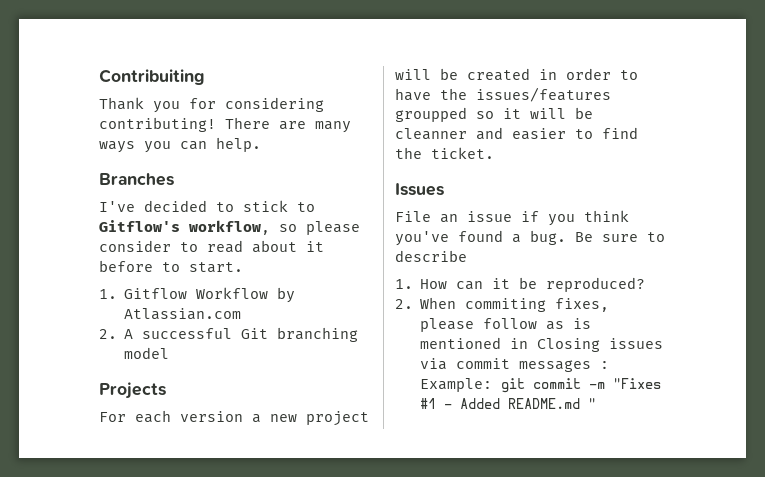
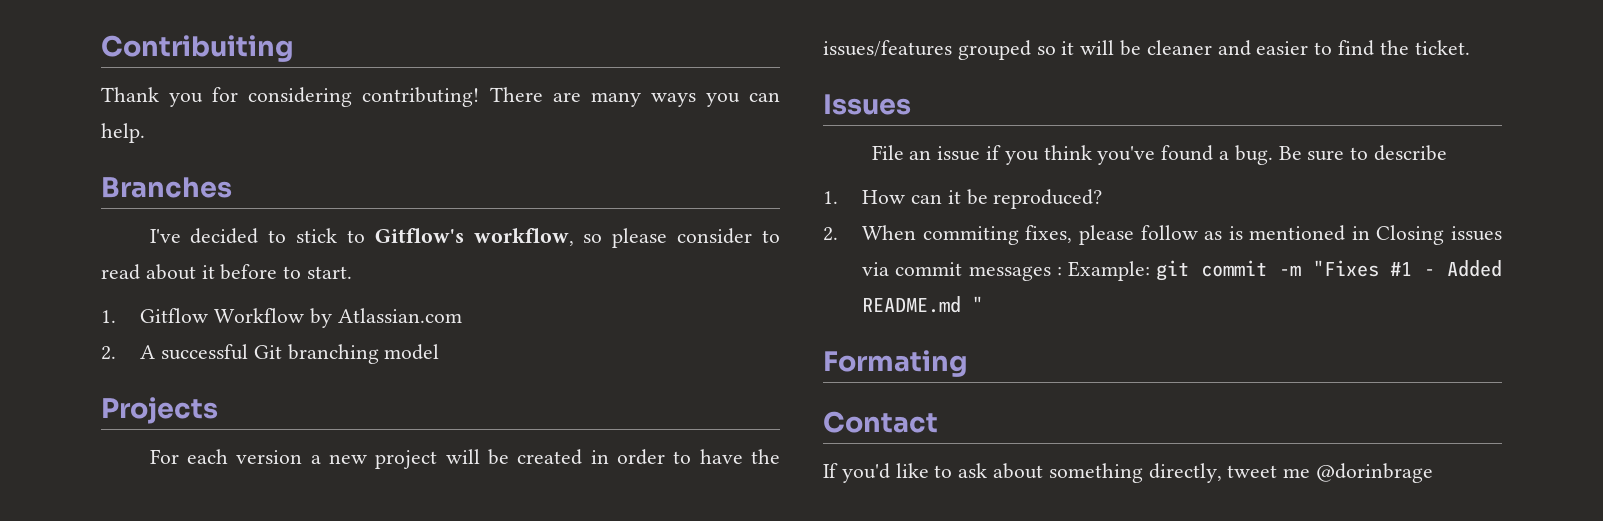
- For each version a new project will be created in order to have the issues/features groupped so it will be cleanner and easier to find the ticket.
+ For each version a new project will be created in order to have the issues/features grouped so it will be cleaner and easier to find the ticket.
+ Formating
+ Contact
+ If you'd like to ask about something directly, tweet me @dorinbrage

